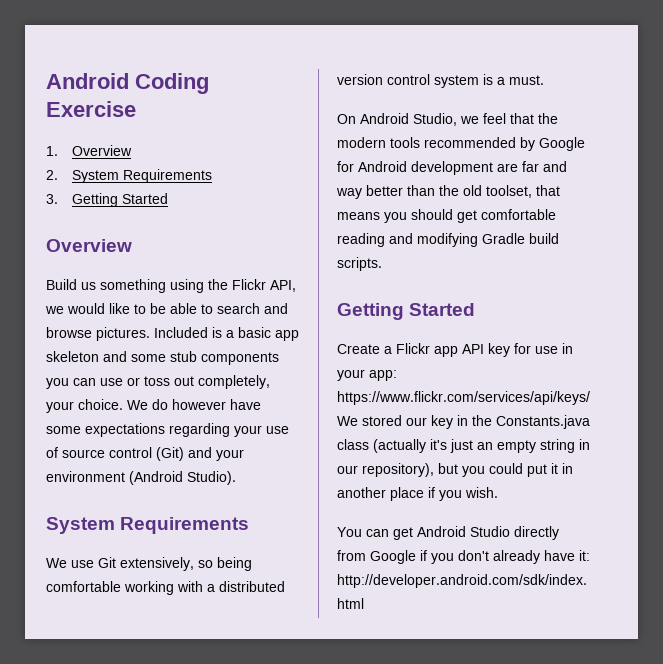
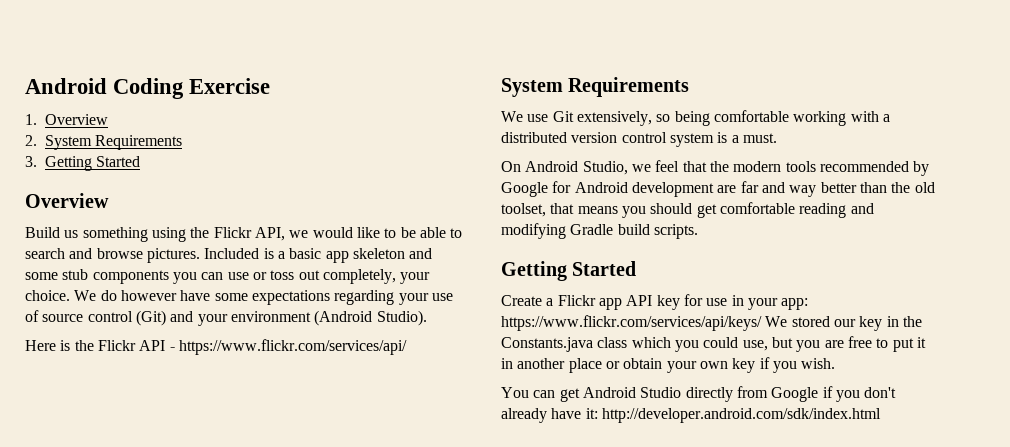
+ Here is the Flickr API - https://www.flickr.com/services/api/
- Create a Flickr app API key for use in your app: https://www.flickr.com/services/api/keys/ We stored our key in the Constants.java class (actually it's just an empty string in our repository), but you could put it in another place if you wish.
+ Create a Flickr app API key for use in your app: https://www.flickr.com/services/api/keys/ We stored our key in the Constants.java class which you could use, but you are free to put it in another place or obtain your own key if you wish.

